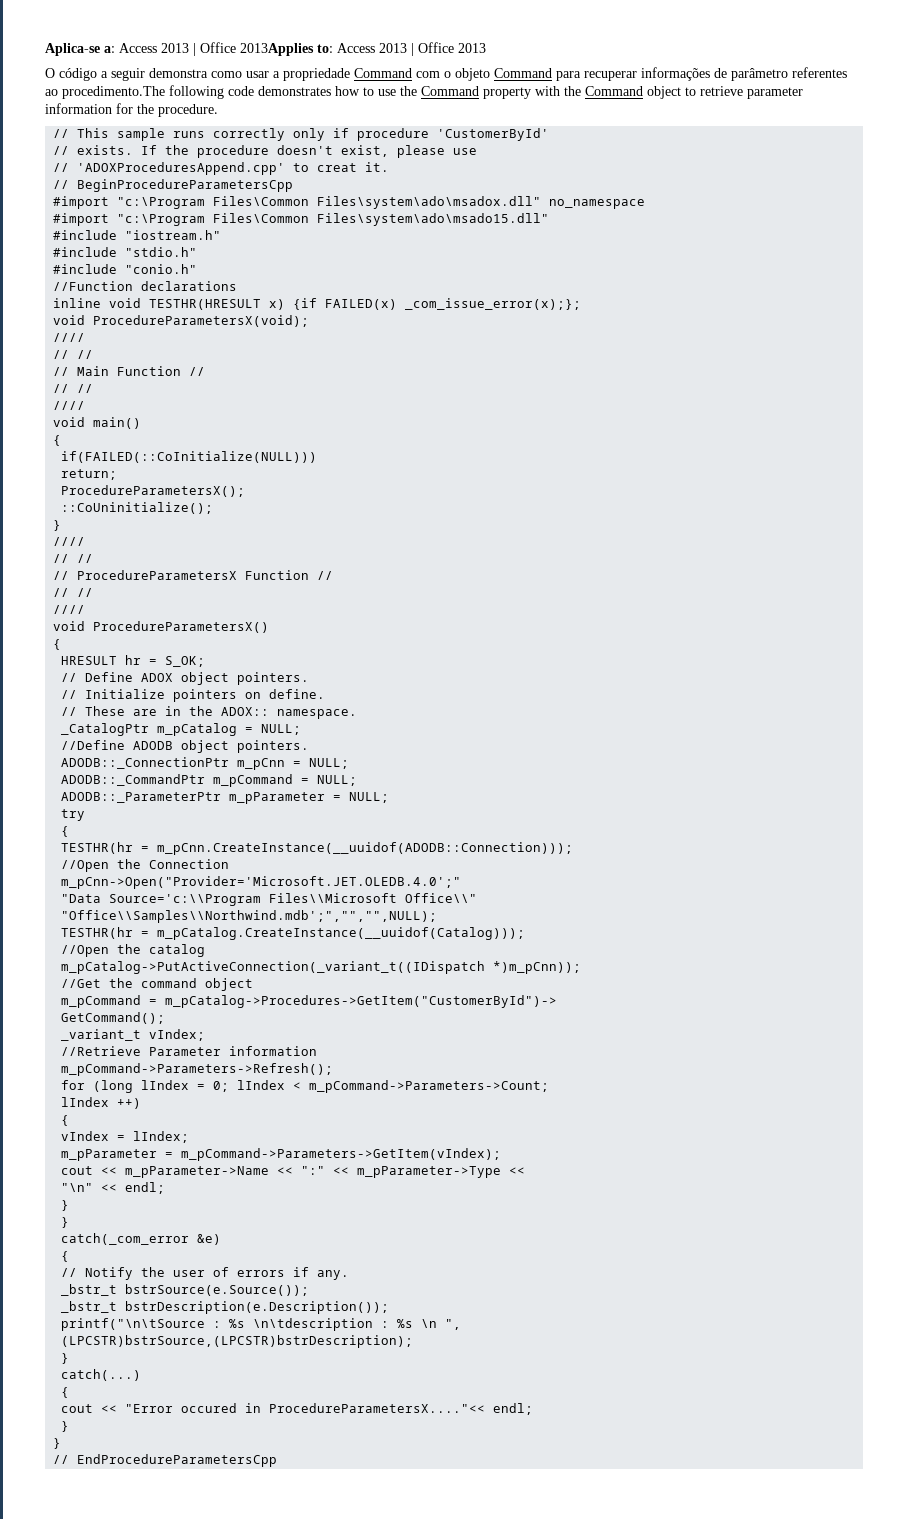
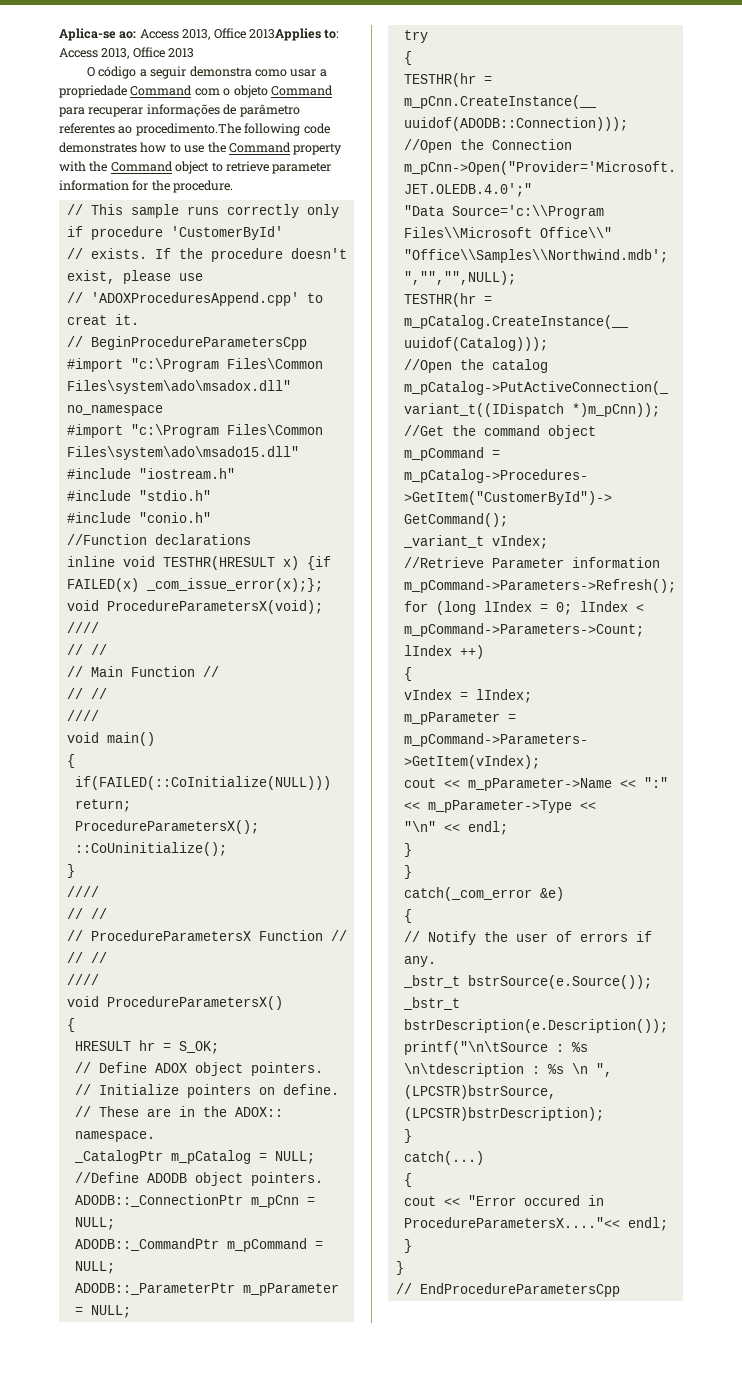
- Aplica-se a: Access 2013 | Office 2013Applies to: Access 2013 | Office 2013
+ Aplica-se ao: Access 2013, Office 2013Applies to: Access 2013, Office 2013

